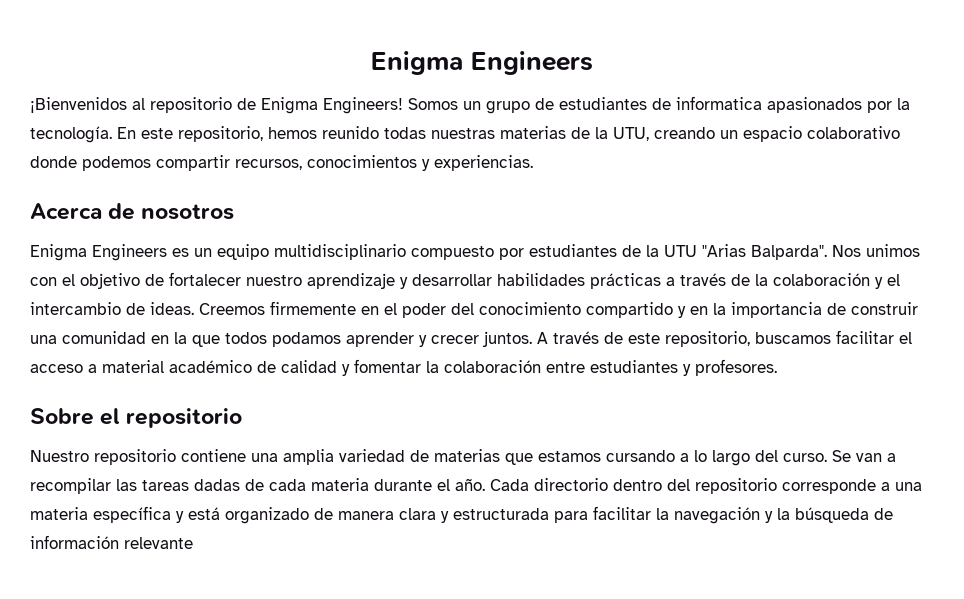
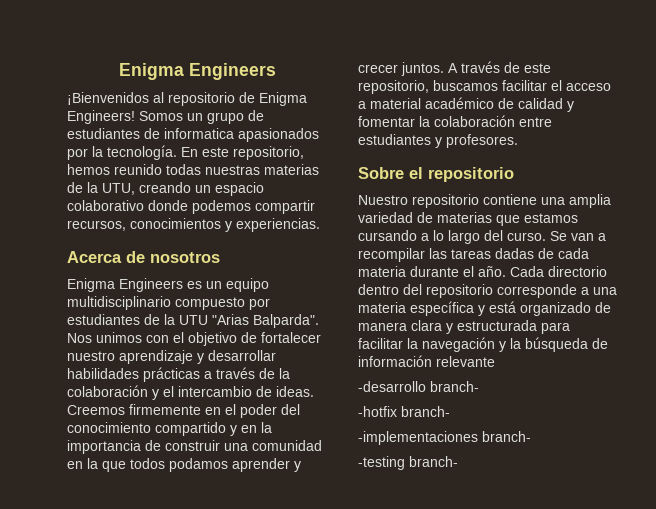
+ -desarrollo branch-
+ -hotfix branch-
+ -implementaciones branch-
+ -testing branch-

